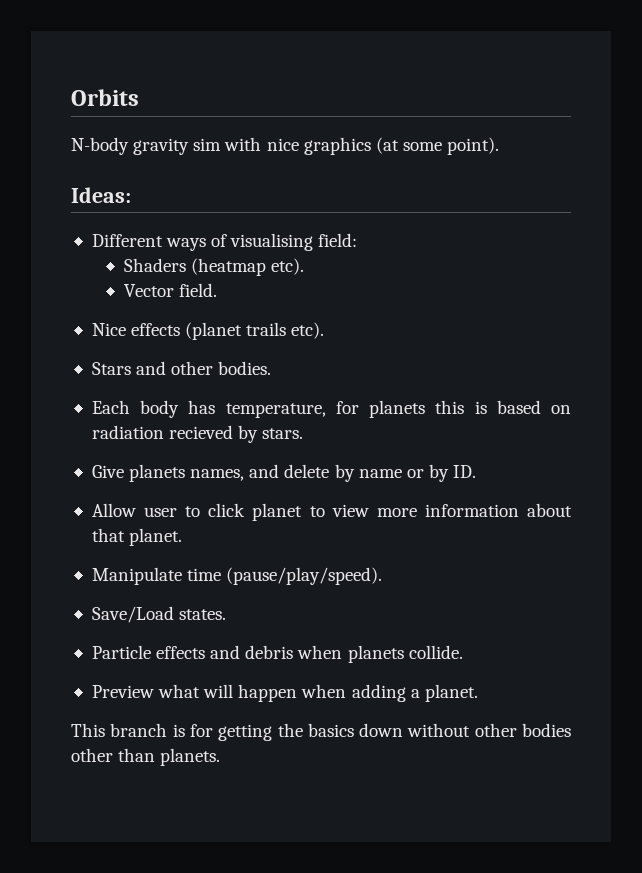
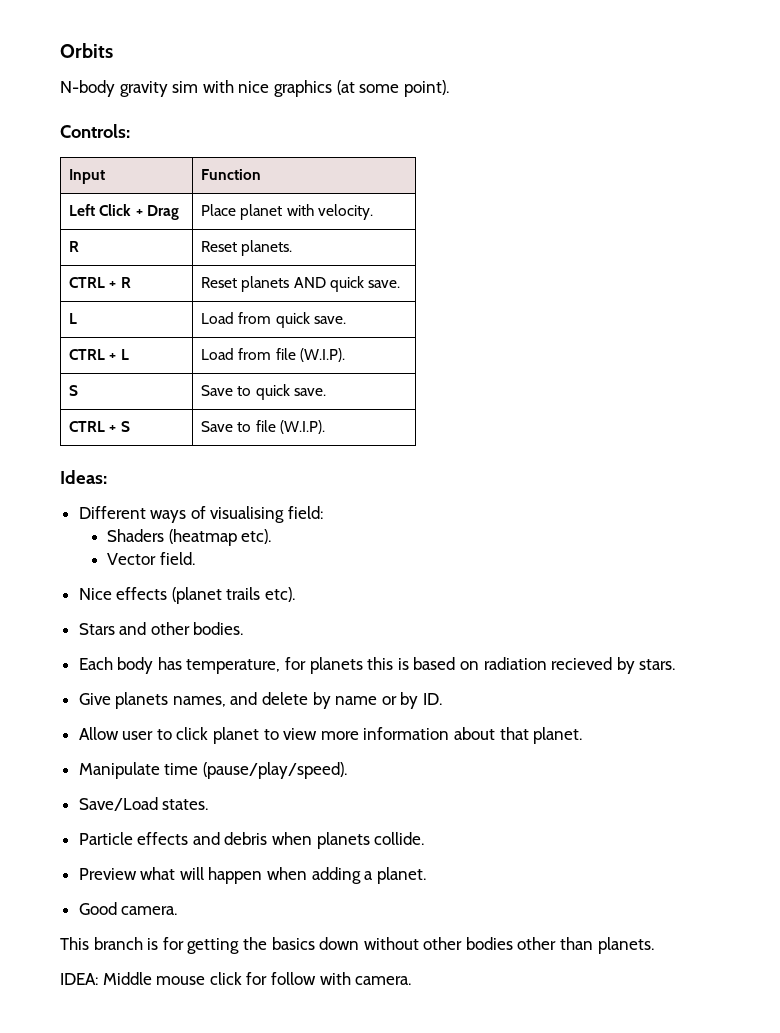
+ Controls:
+ Input | Function
+ Left Click + Drag | Place planet with velocity.
+ R | Reset planets.
+ CTRL + R | Reset planets AND quick save.
+ L | Load from quick save.
+ CTRL + L | Load from file (W.I.P).
+ S | Save to quick save.
+ CTRL + S | Save to file (W.I.P).
+ Good camera.
+ IDEA: Middle mouse click for follow with camera.

